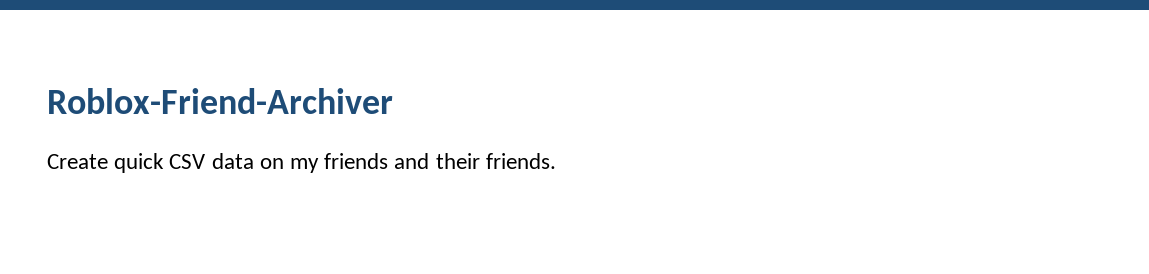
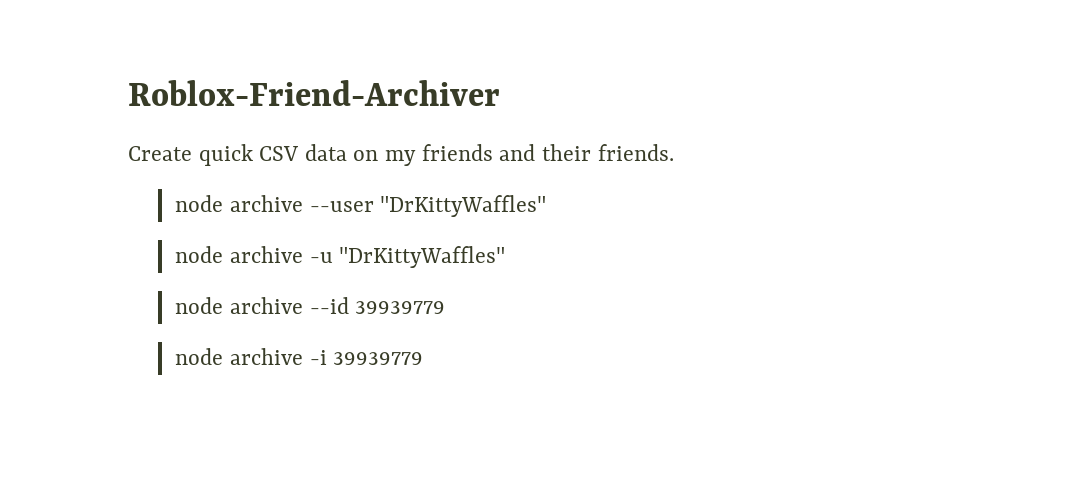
+ node archive --user "DrKittyWaffles"
+ node archive -u "DrKittyWaffles"
+ node archive --id 39939779
+ node archive -i 39939779

